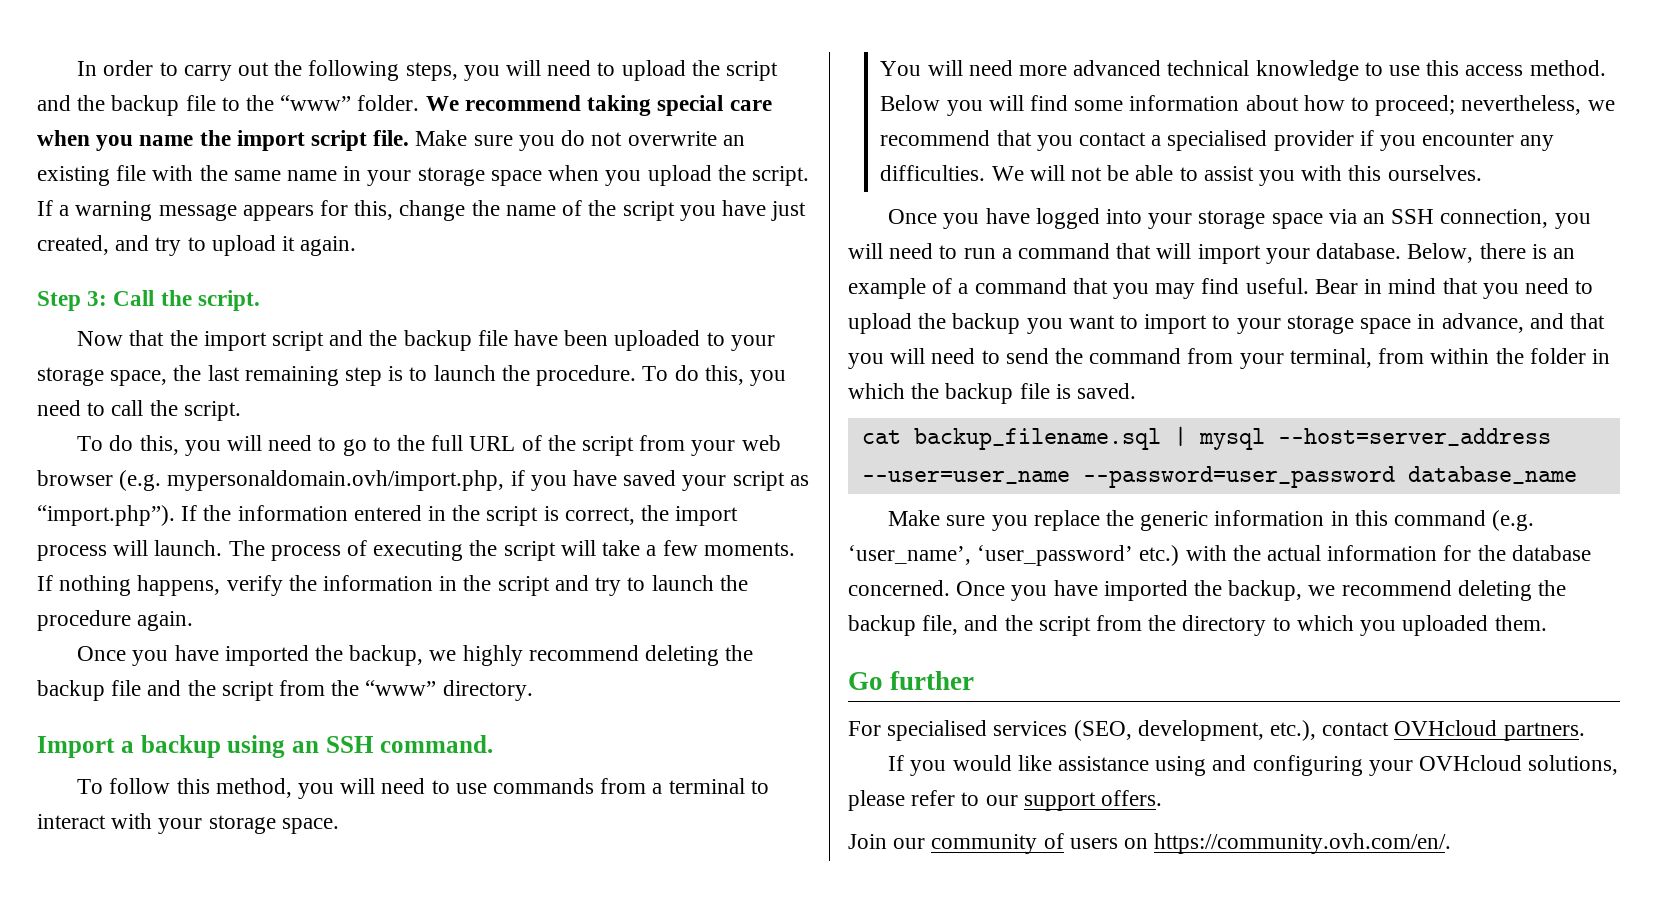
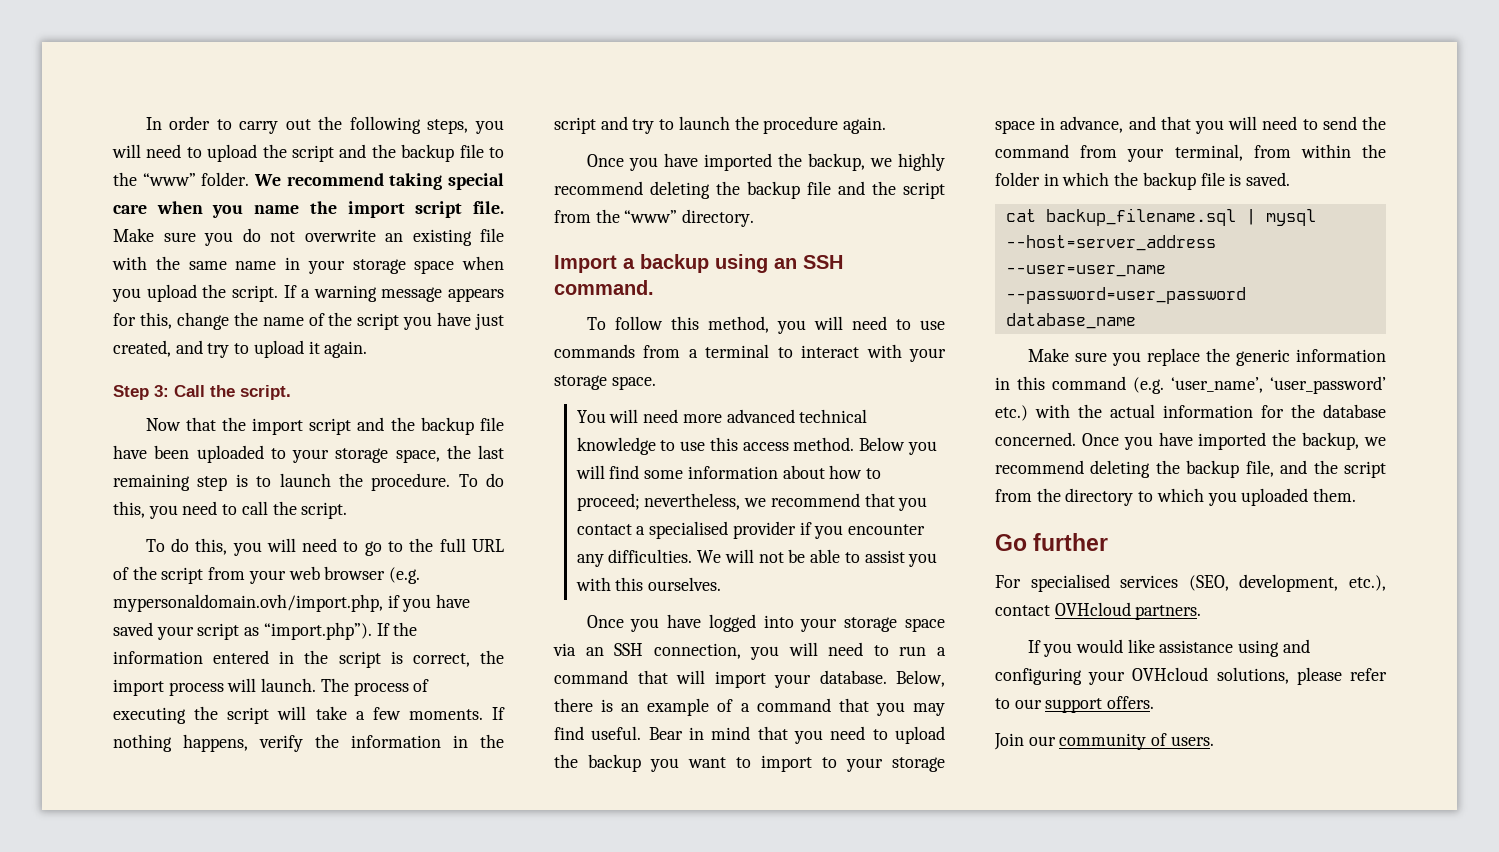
- Join our community of users on https://community.ovh.com/en/.
+ Join our community of users.

